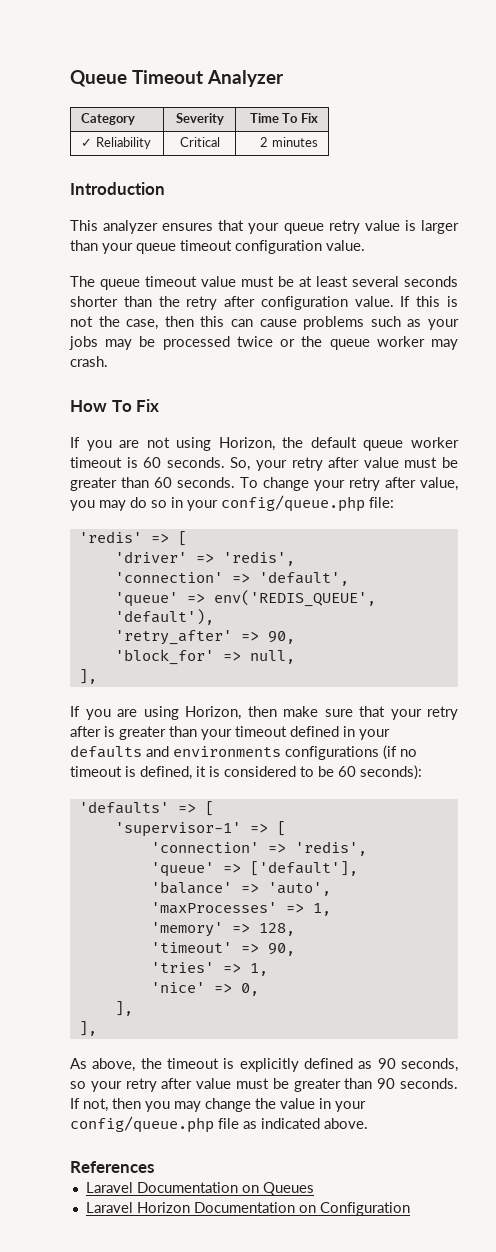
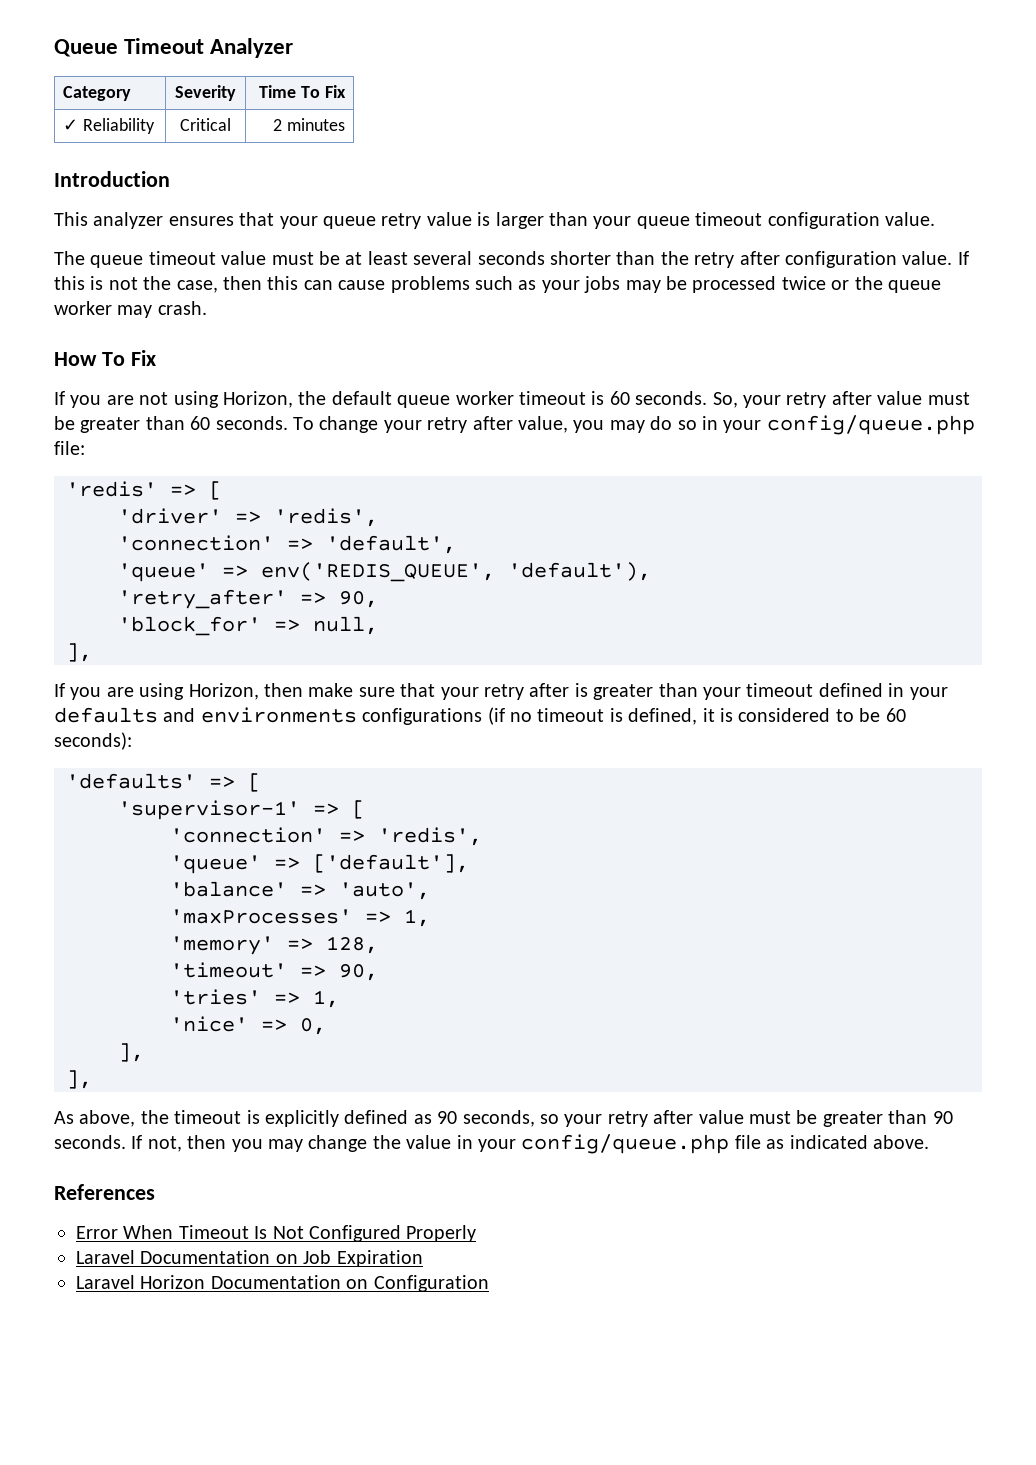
+ Error When Timeout Is Not Configured Properly
- Laravel Documentation on Queues
+ Laravel Documentation on Job Expiration

